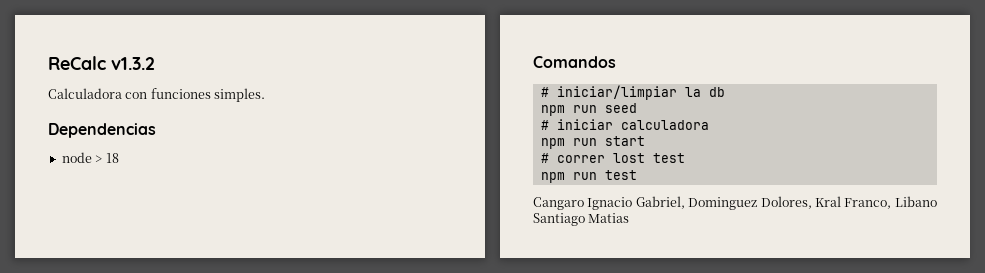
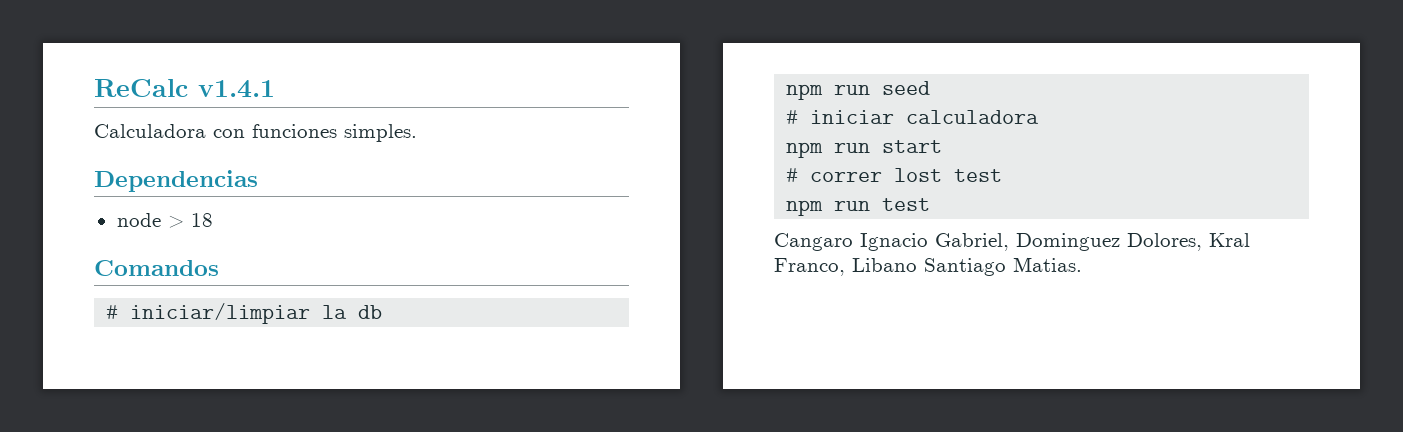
- ReCalc v1.3.2
+ ReCalc v1.4.1
- Cangaro Ignacio Gabriel, Dominguez Dolores, Kral Franco, Libano Santiago Matias
+ Cangaro Ignacio Gabriel, Dominguez Dolores, Kral Franco, Libano Santiago Matias.

